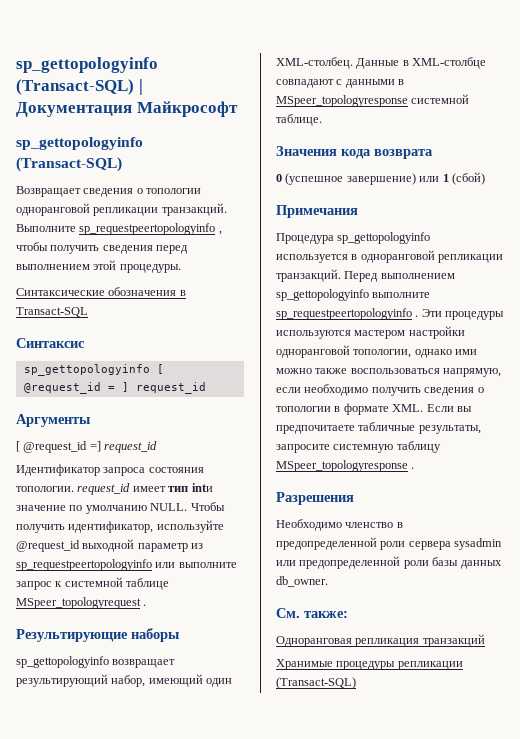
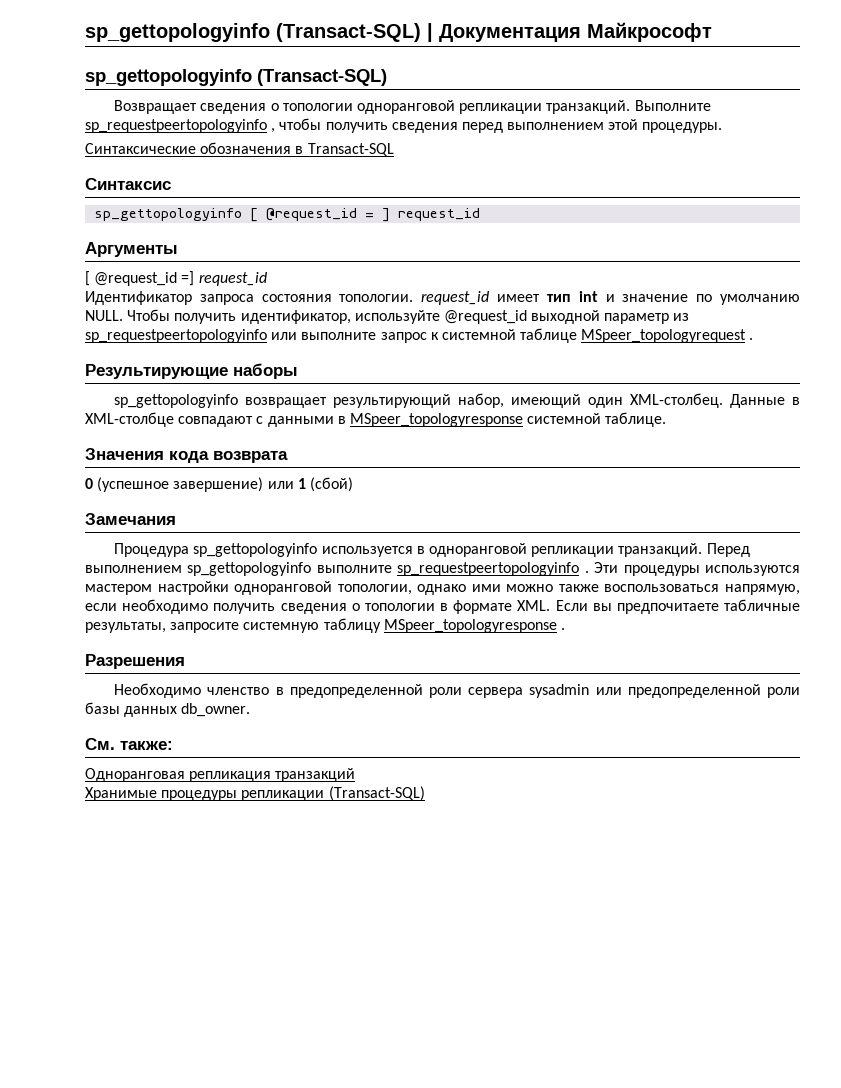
- Идентификатор запроса состояния топологии. request_id имеет тип intи значение по умолчанию NULL.
+ Идентификатор запроса состояния топологии. request_id имеет тип int и значение по умолчанию NULL.
- Примечания
+ Замечания

